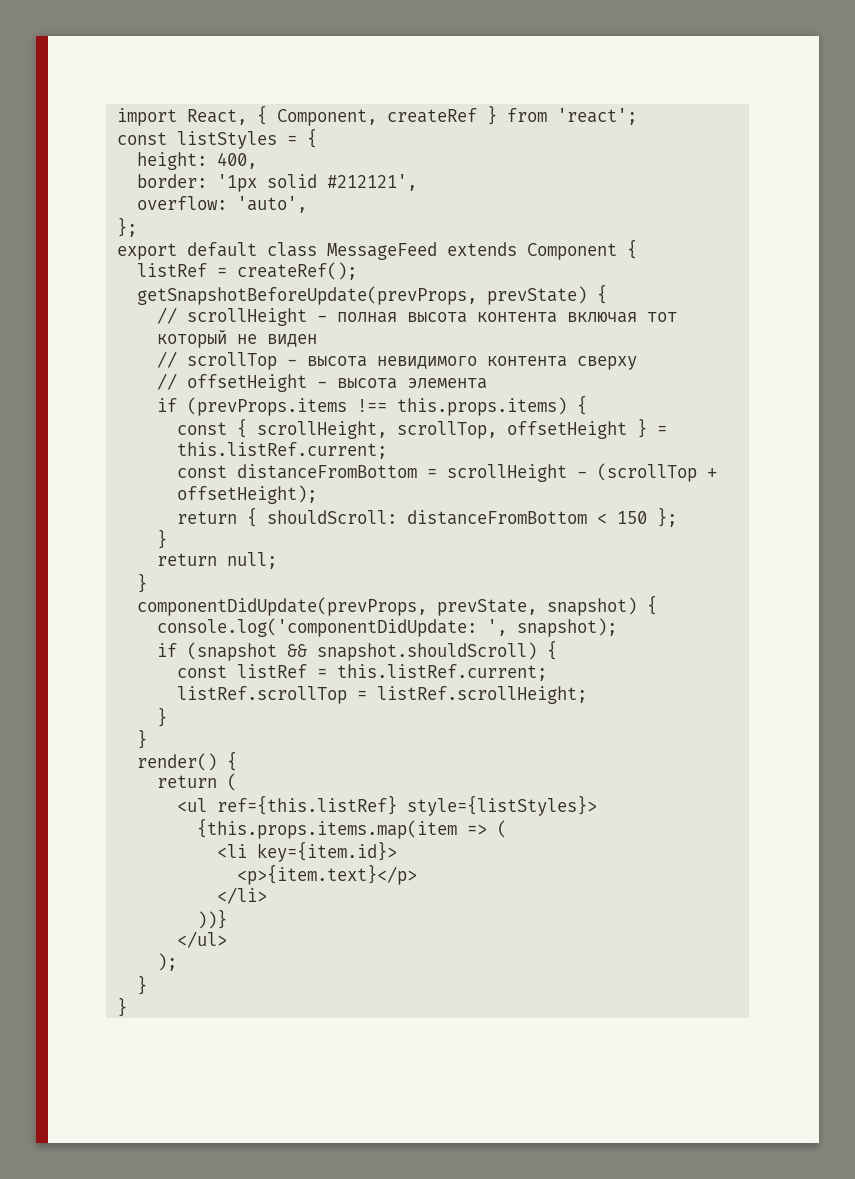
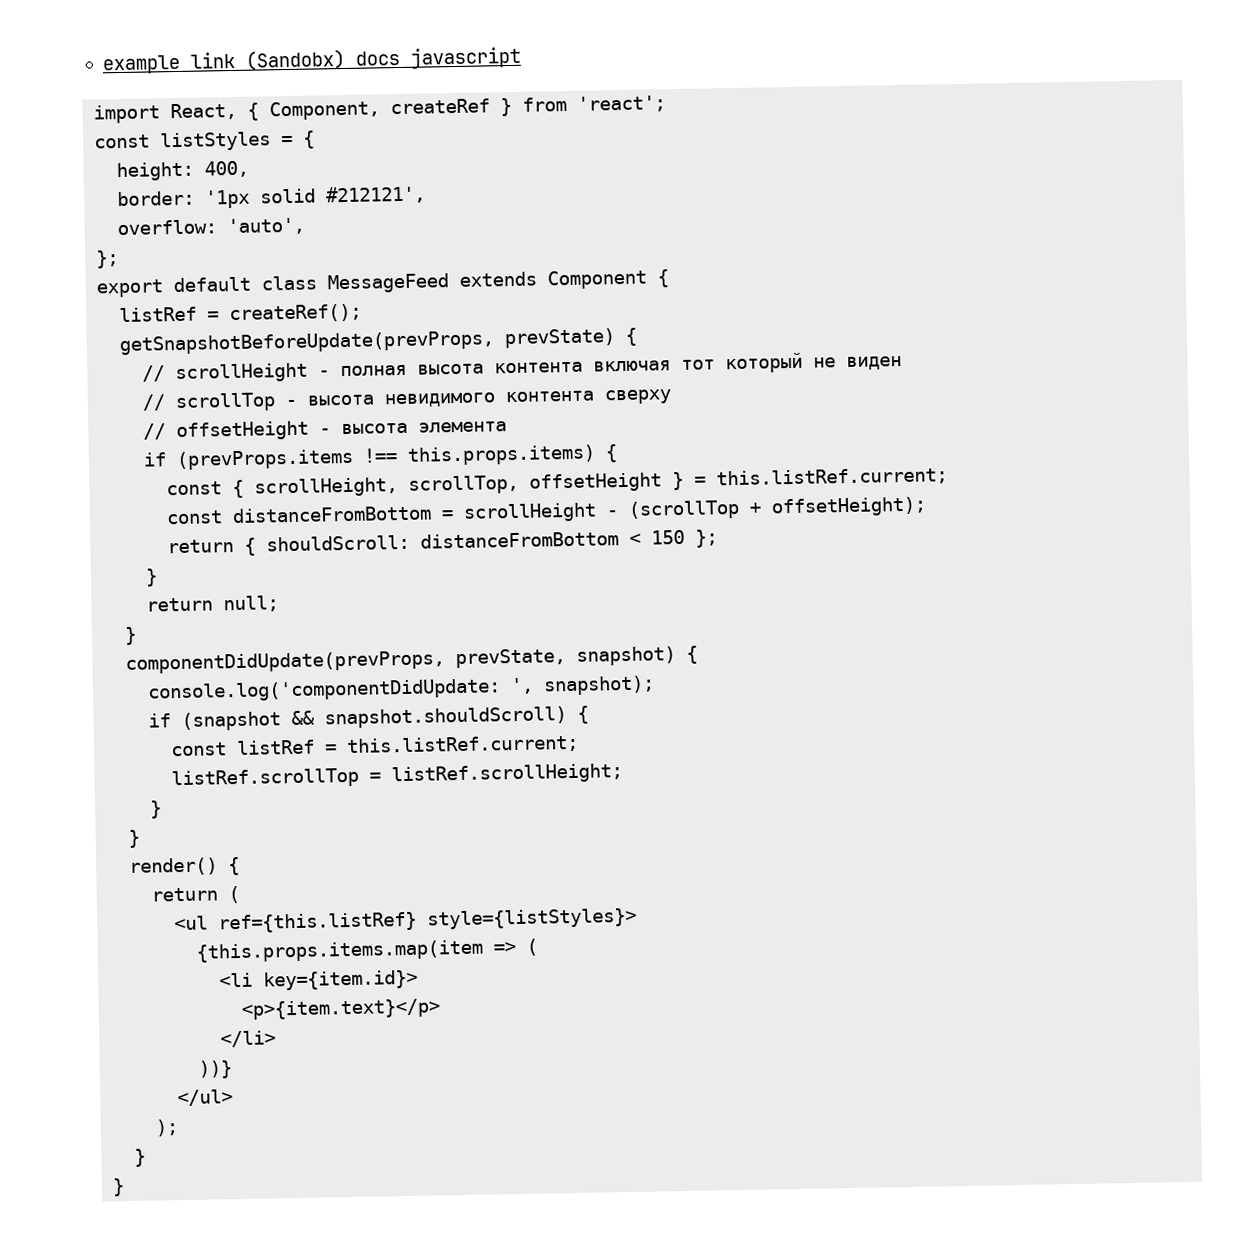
+ example link (Sandobx) docs javascript

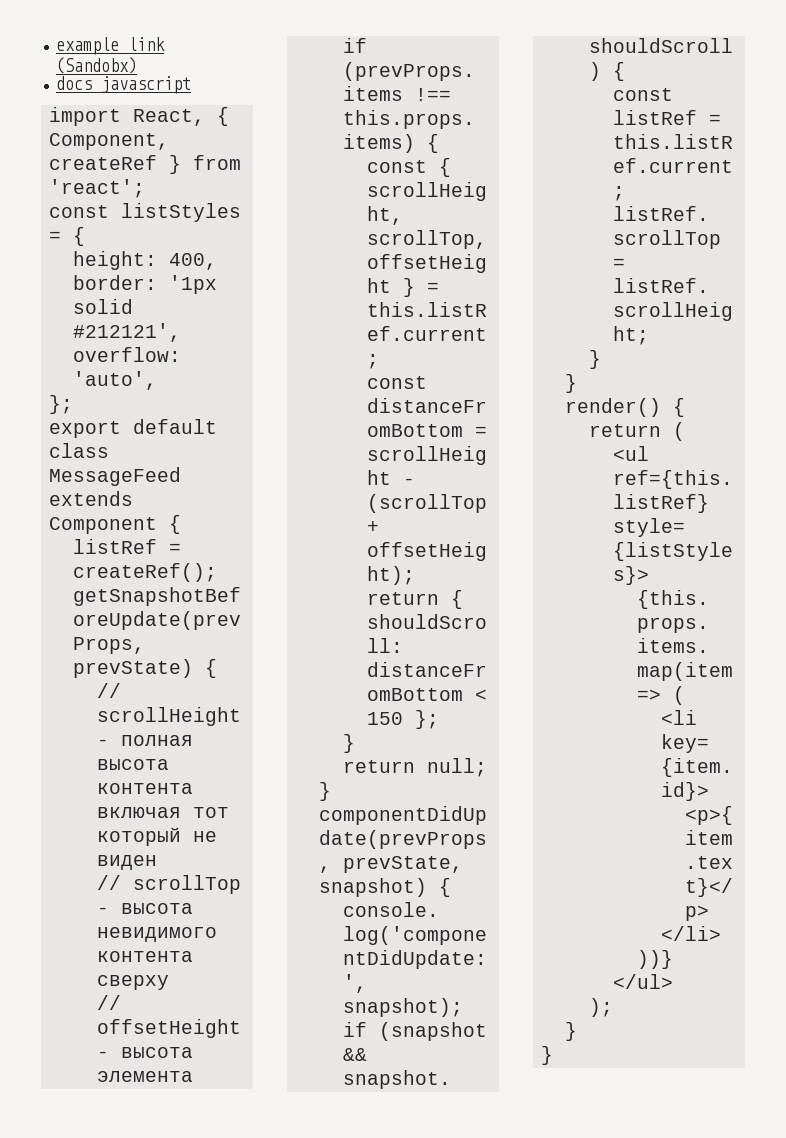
- example link (Sandobx) docs javascript
+ example link (Sandobx)
+ docs javascript

